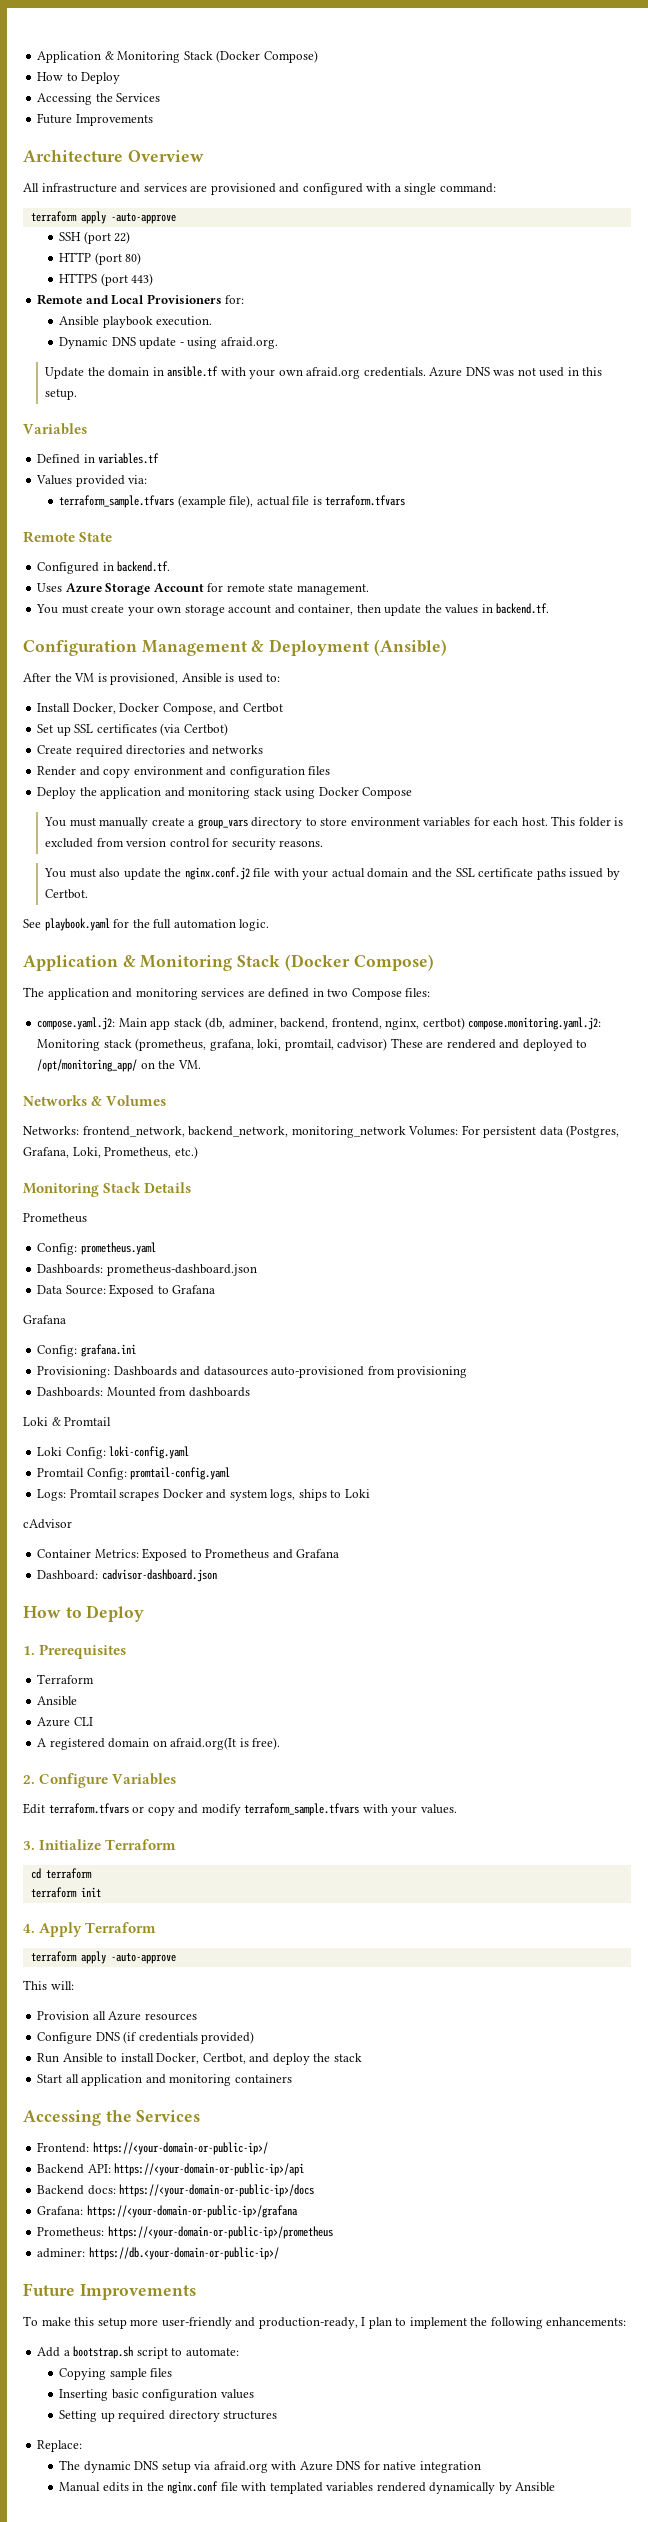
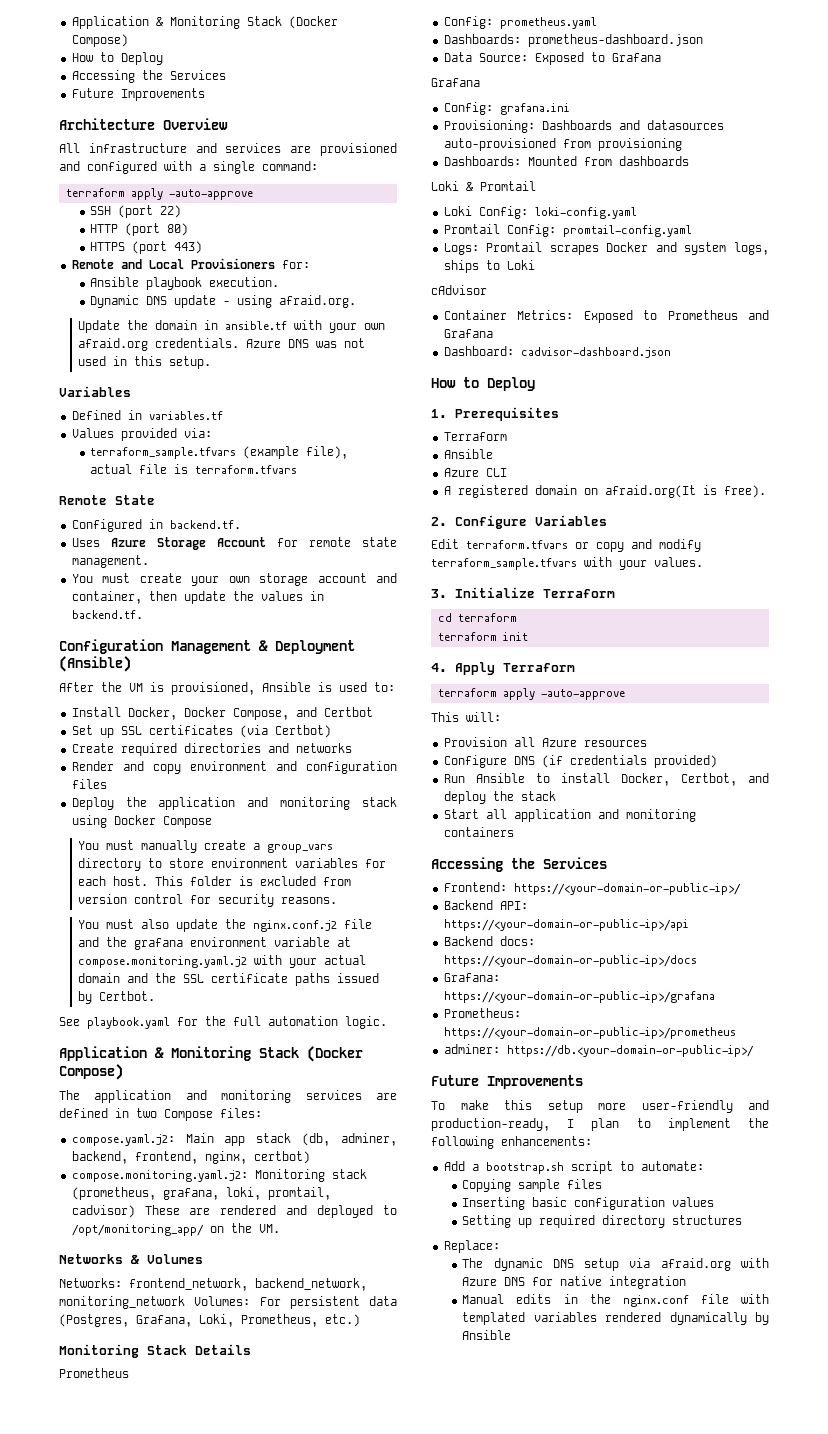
- You must also update the nginx.conf.j2 file with your actual domain and the SSL certificate paths issued by Certbot.
+ You must also update the nginx.conf.j2 file and the grafana environment variable at compose.monitoring.yaml.j2 with your actual domain and the SSL certificate paths issued by Certbot.
- compose.yaml.j2: Main app stack (db, adminer, backend, frontend, nginx, certbot) compose.monitoring.yaml.j2: Monitoring stack (prometheus, grafana, loki, promtail, cadvisor) These are rendered and deployed to /opt/monitoring_app/ on the VM.
+ compose.yaml.j2: Main app stack (db, adminer, backend, frontend, nginx, certbot)
+ compose.monitoring.yaml.j2: Monitoring stack (prometheus, grafana, loki, promtail, cadvisor) These are rendered and deployed to /opt/monitoring_app/ on the VM.

